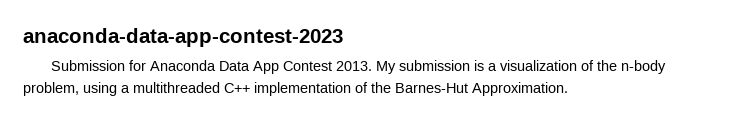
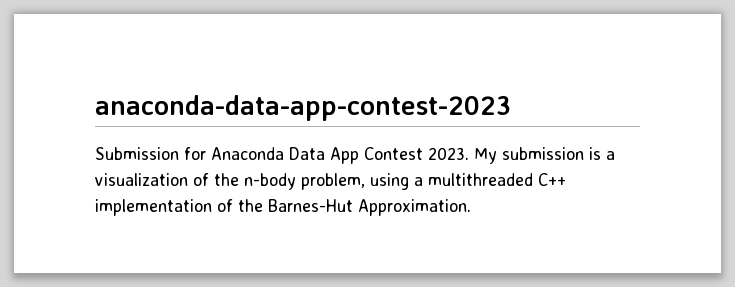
- Submission for Anaconda Data App Contest 2013.
+ Submission for Anaconda Data App Contest 2023.

